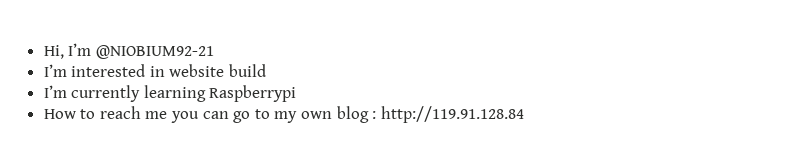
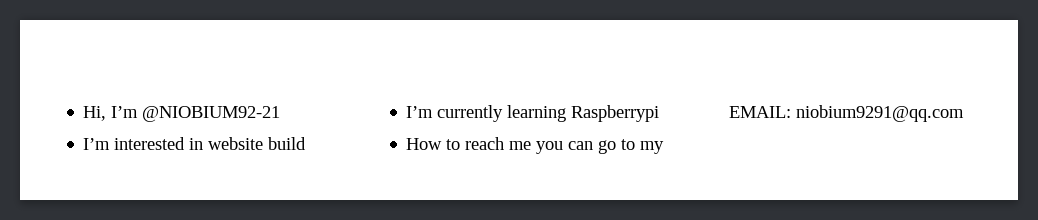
- How to reach me you can go to my own blog : http://119.91.128.84
+ How to reach me you can go to my EMAIL: niobium9291@qq.com

